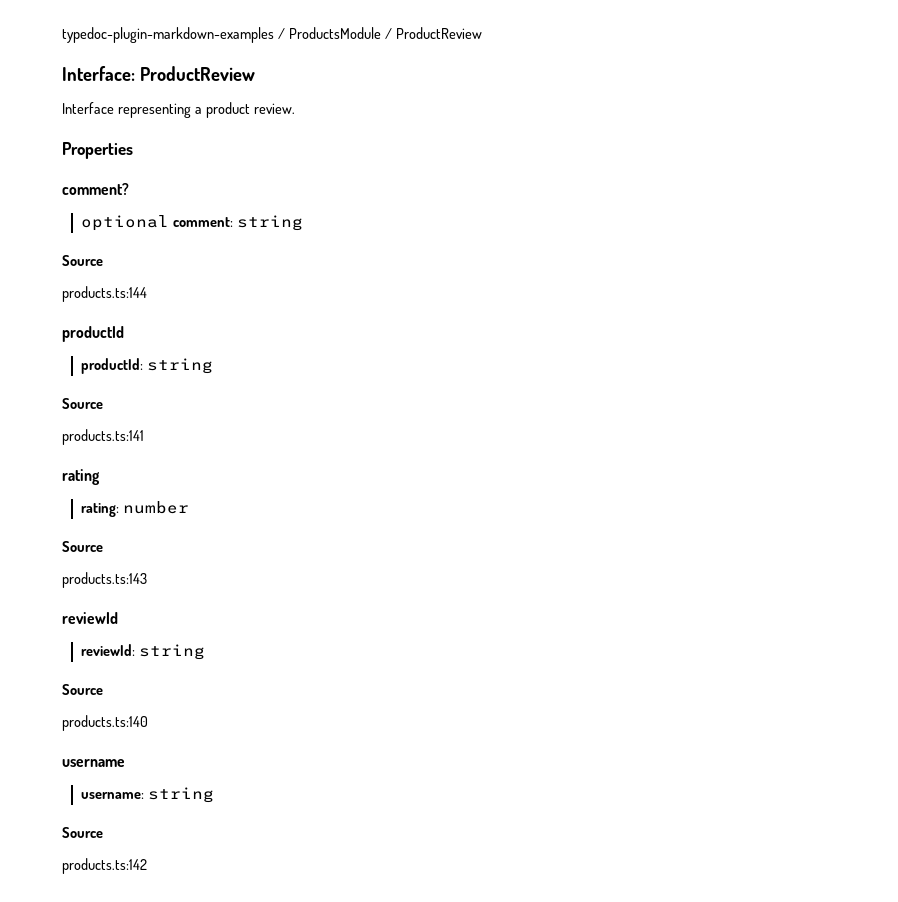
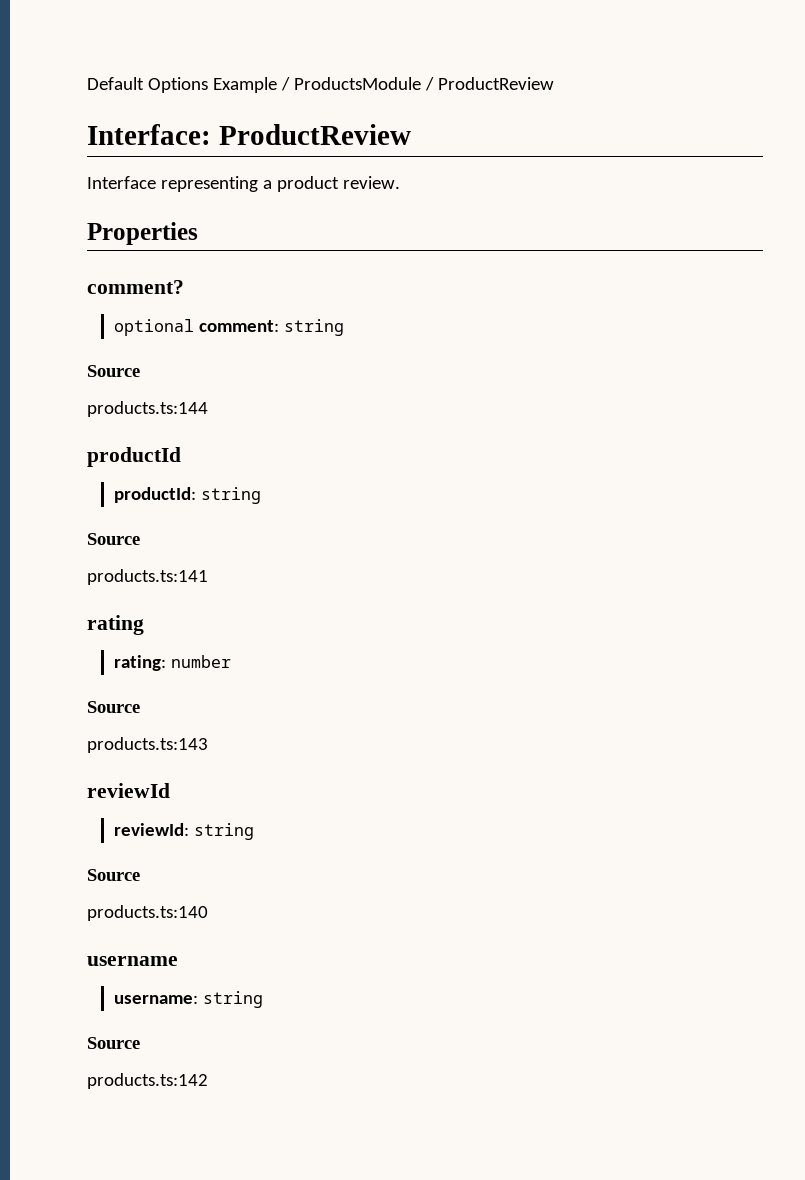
- typedoc-plugin-markdown-examples / ProductsModule / ProductReview
+ Default Options Example / ProductsModule / ProductReview

